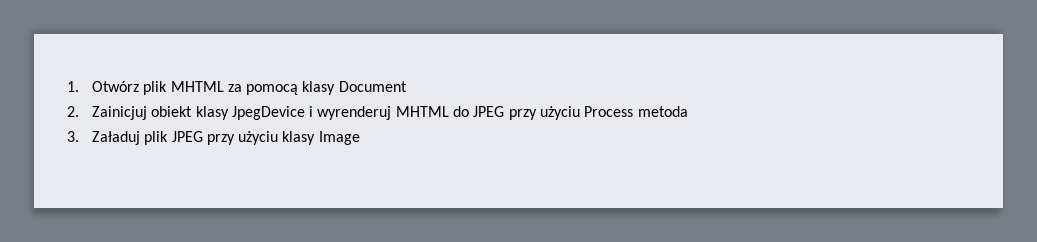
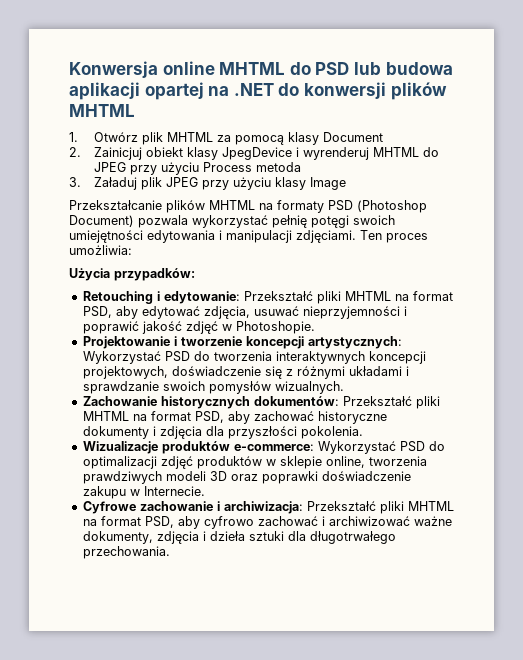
+ Konwersja online MHTML do PSD lub budowa aplikacji opartej na .NET do konwersji plików MHTML
+ Przekształcanie plików MHTML na formaty PSD (Photoshop Document) pozwala wykorzystać pełnię potęgi swoich umiejętności edytowania i manipulacji zdjęciami. Ten proces umożliwia:
+ Użycia przypadków:
+ Retouching i edytowanie: Przekształć pliki MHTML na format PSD, aby edytować zdjęcia, usuwać nieprzyjemności i poprawić jakość zdjęć w Photoshopie.
+ Projektowanie i tworzenie koncepcji artystycznych: Wykorzystać PSD do tworzenia interaktywnych koncepcji projektowych, doświadczenie się z różnymi układami i sprawdzanie swoich pomysłów wizualnych.
+ Zachowanie historycznych dokumentów: Przekształć pliki MHTML na format PSD, aby zachować historyczne dokumenty i zdjęcia dla przyszłości pokolenia.
+ Wizualizacje produktów e-commerce: Wykorzystać PSD do optimalizacji zdjęć produktów w sklepie online, tworzenia prawdziwych modeli 3D oraz poprawki doświadczenie zakupu w Internecie.
+ Cyfrowe zachowanie i archiwizacja: Przekształć pliki MHTML na format PSD, aby cyfrowo zachować i archiwizować ważne dokumenty, zdjęcia i dzieła sztuki dla długotrwałego przechowania.

